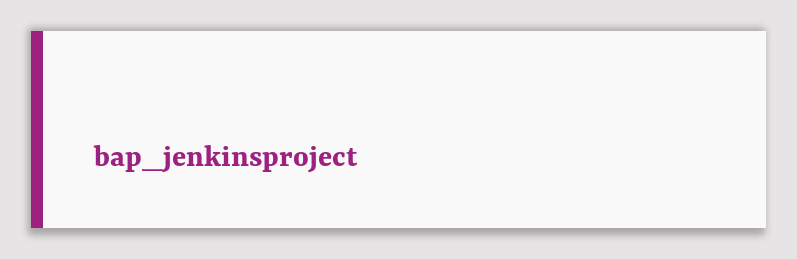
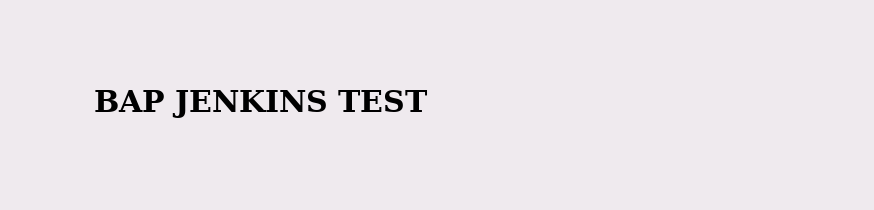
- bap_jenkinsproject
+ BAP JENKINS TEST

